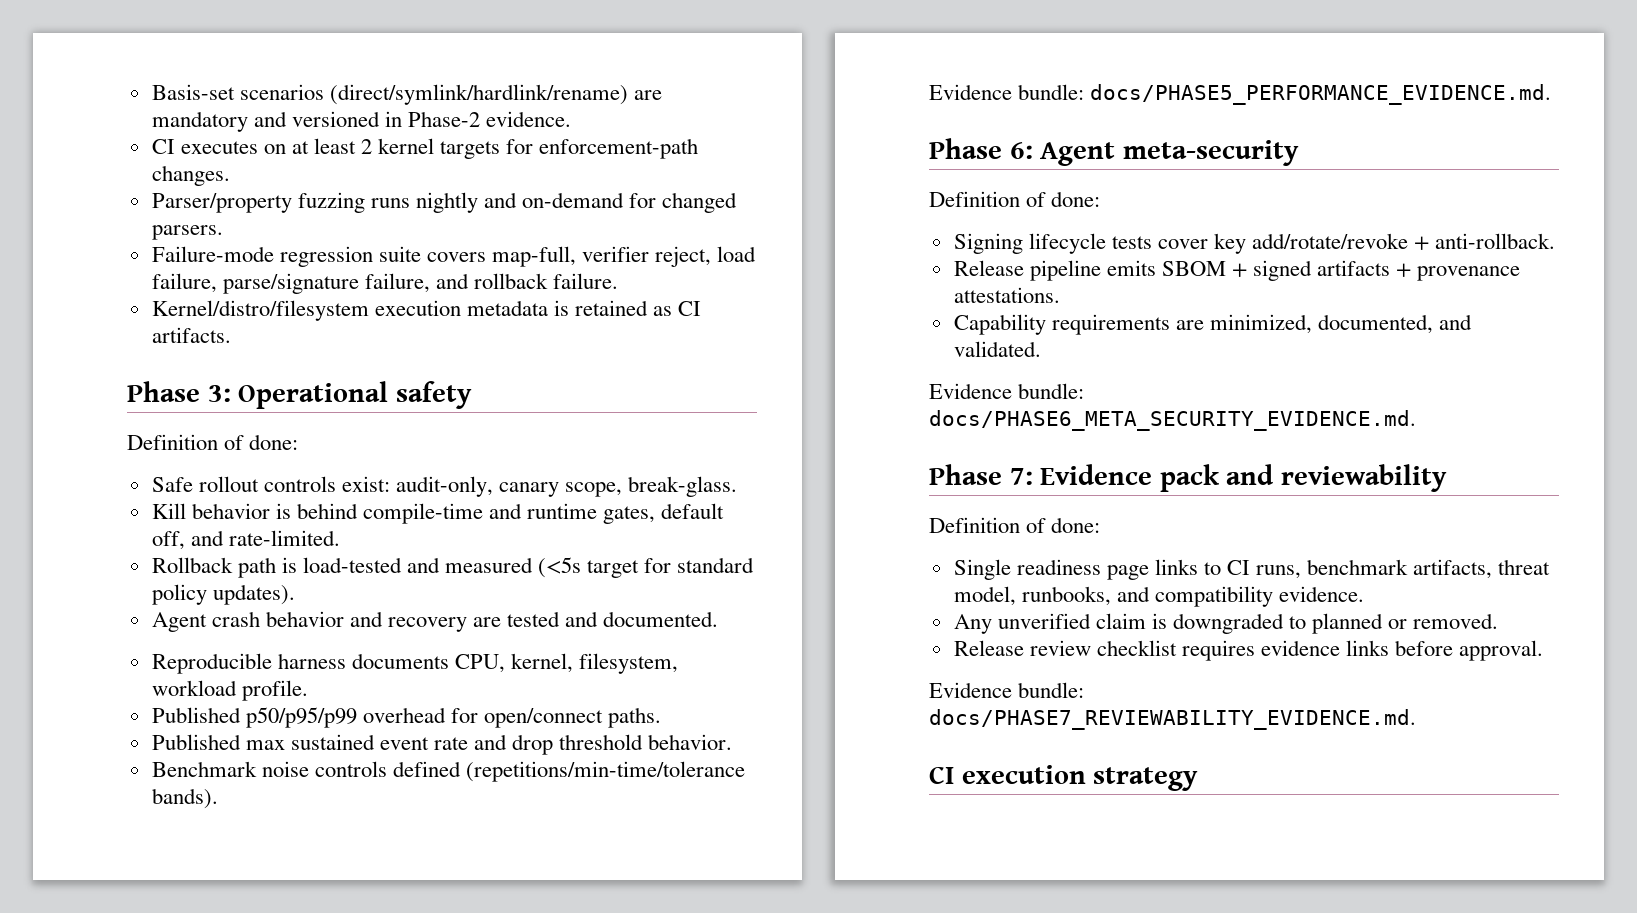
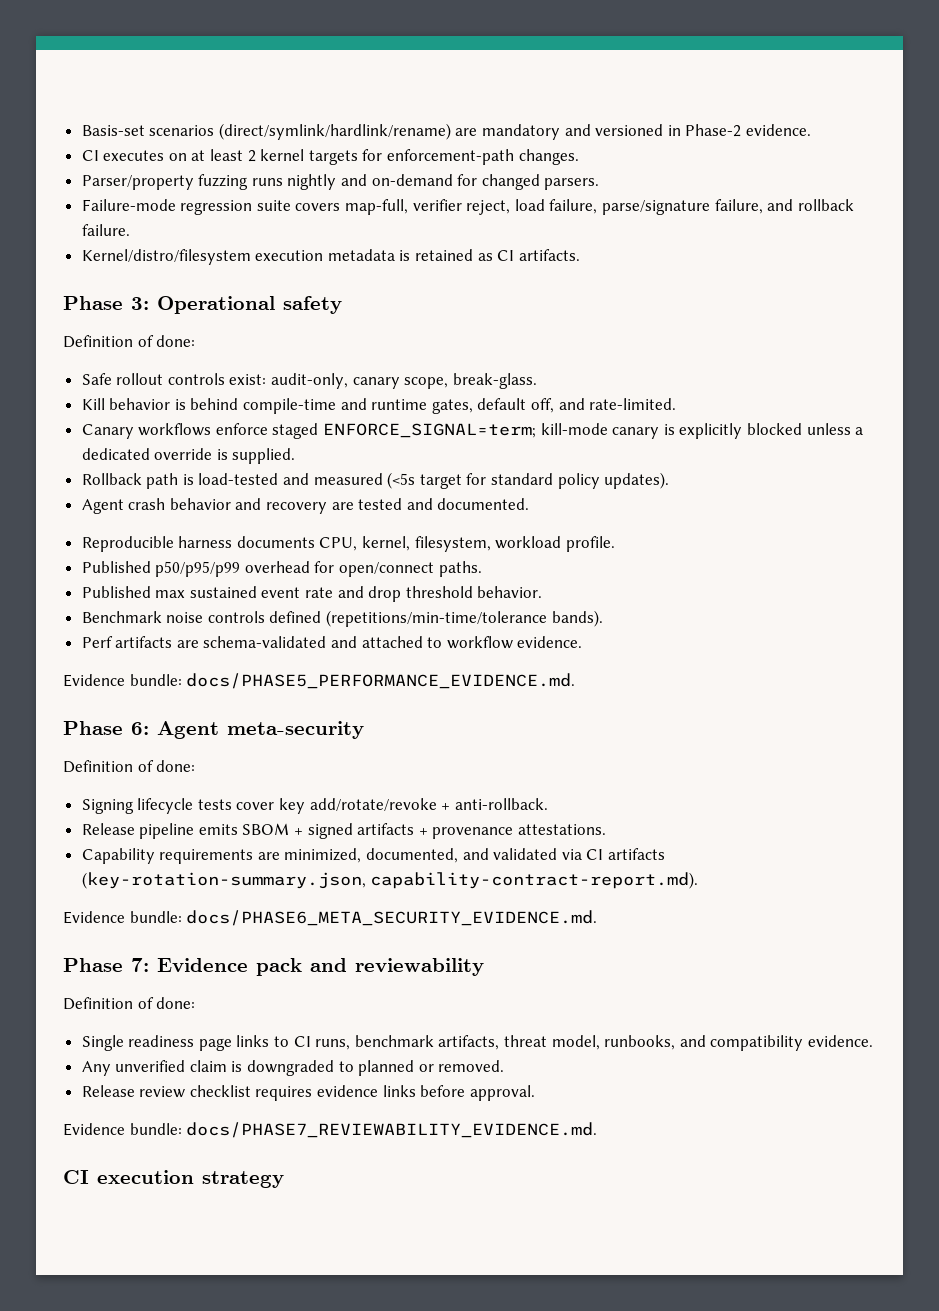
+ Canary workflows enforce staged ENFORCE_SIGNAL=term; kill-mode canary is explicitly blocked unless a dedicated override is supplied.
+ Perf artifacts are schema-validated and attached to workflow evidence.
- Capability requirements are minimized, documented, and validated.
+ Capability requirements are minimized, documented, and validated via CI artifacts (key-rotation-summary.json, capability-contract-report.md).

